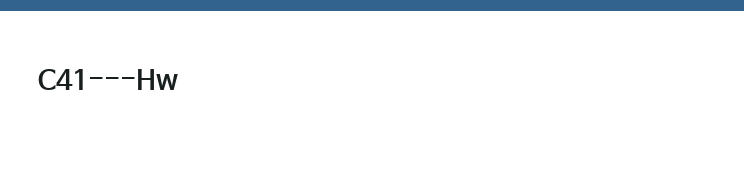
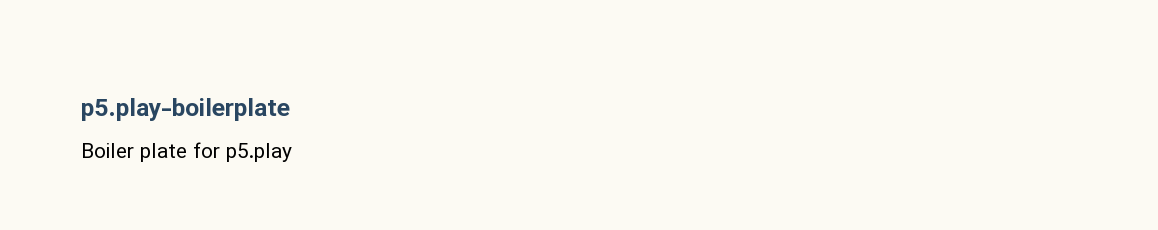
- C41---Hw
+ p5.play-boilerplate
+ Boiler plate for p5.play

